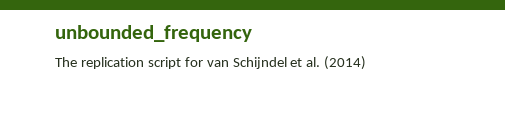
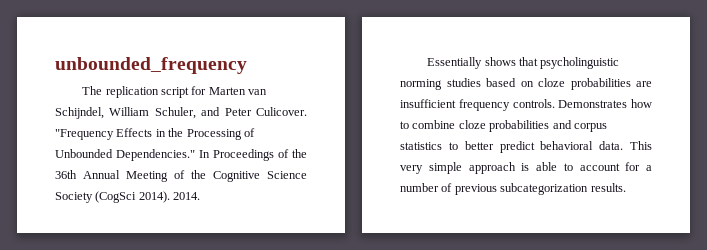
- The replication script for van Schijndel et al. (2014)
+ The replication script for Marten van Schijndel, William Schuler, and Peter Culicover. "Frequency Effects in the Processing of Unbounded Dependencies." In Proceedings of the 36th Annual Meeting of the Cognitive Science Society (CogSci 2014). 2014.
+ Essentially shows that psycholinguistic norming studies based on cloze probabilities are insufficient frequency controls. Demonstrates how to combine cloze probabilities and corpus statistics to better predict behavioral data. This very simple approach is able to account for a number of previous subcategorization results.

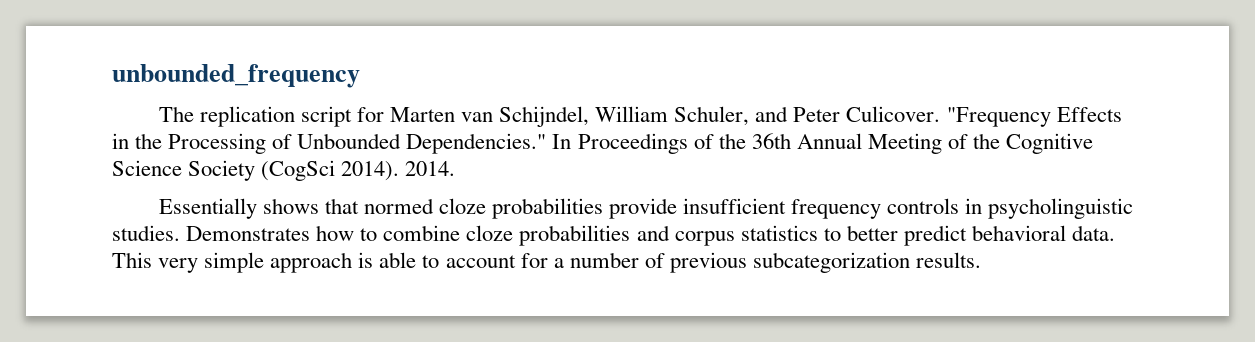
- Essentially shows that psycholinguistic norming studies based on cloze probabilities are insufficient frequency controls.
+ Essentially shows that normed cloze probabilities provide insufficient frequency controls in psycholinguistic studies.

